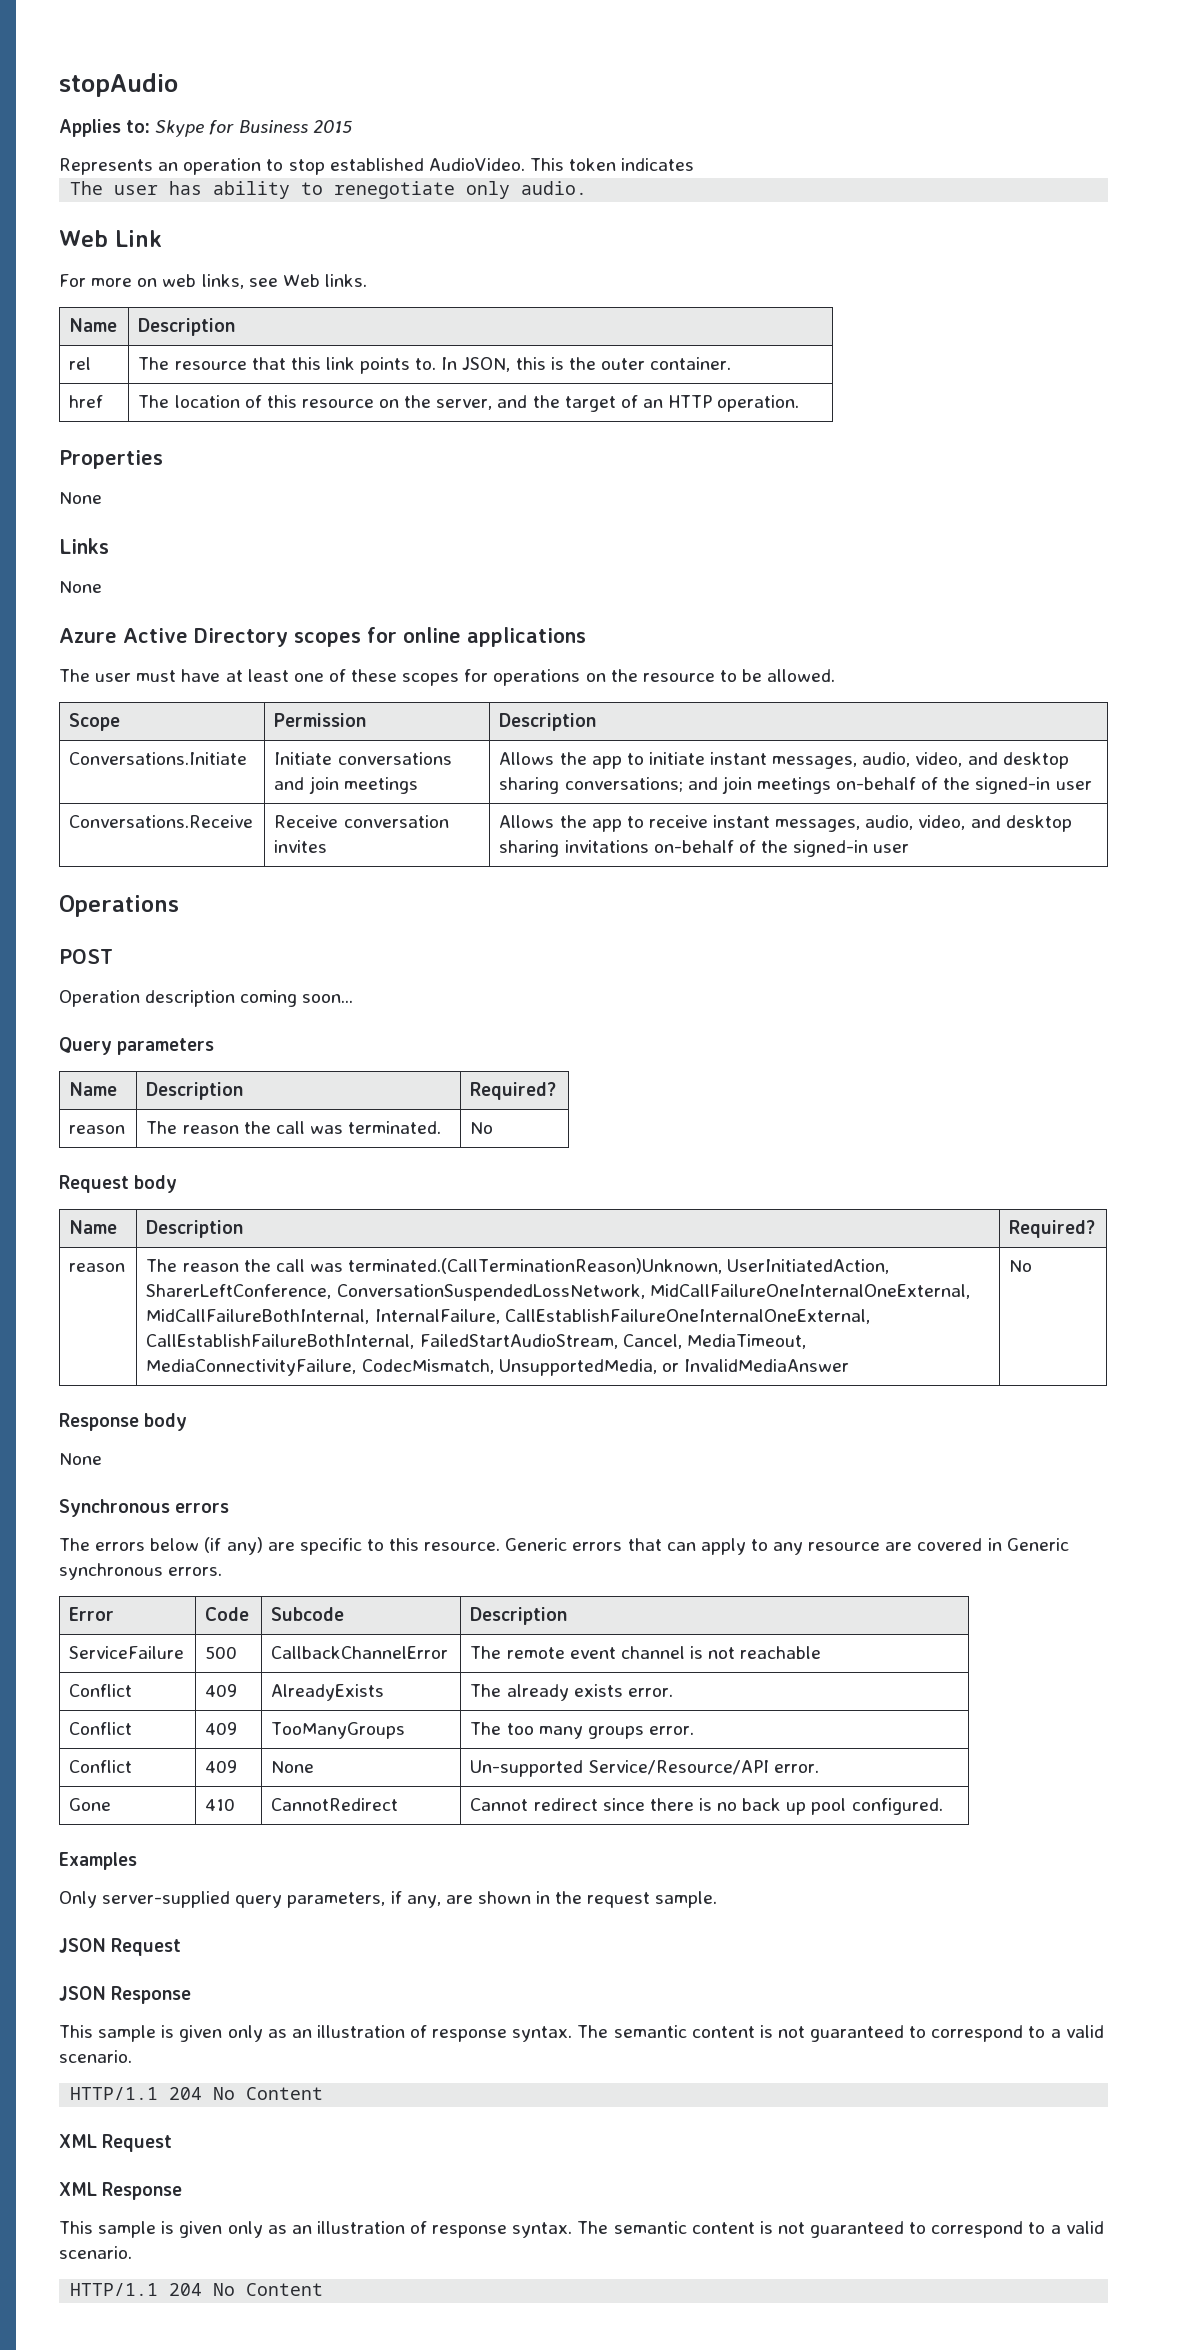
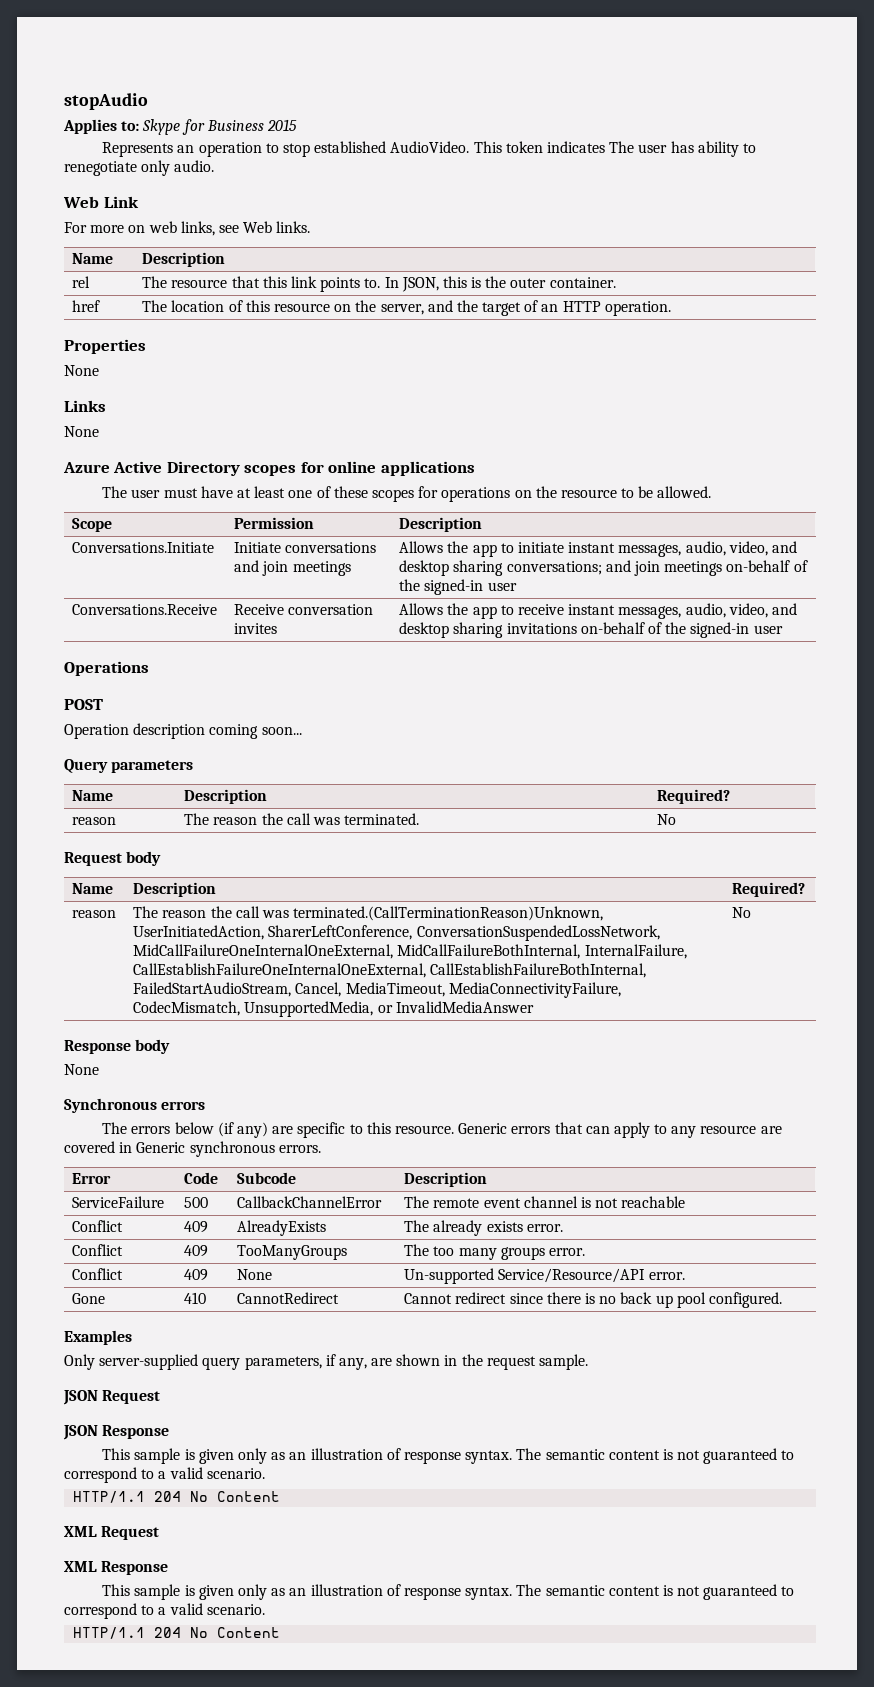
- This token indicates
- The user has ability to renegotiate only audio.
+ This token indicates The user has ability to renegotiate only audio.

